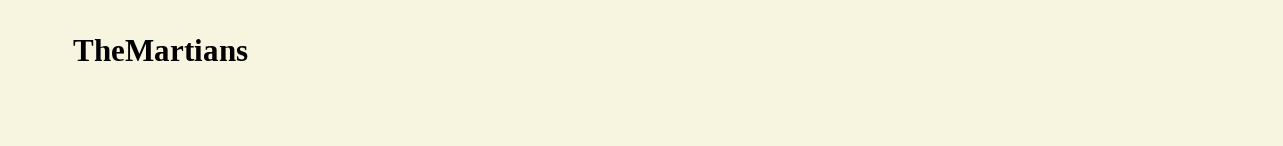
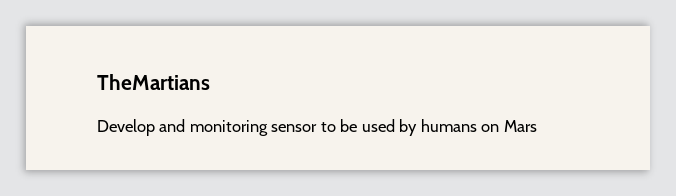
+ Develop and monitoring sensor to be used by humans on Mars

